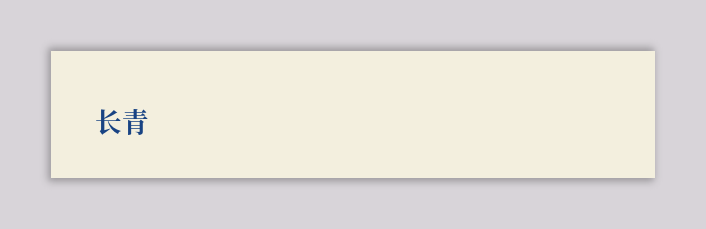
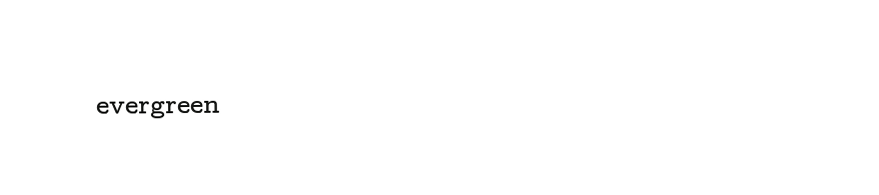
- 长青
+ evergreen

